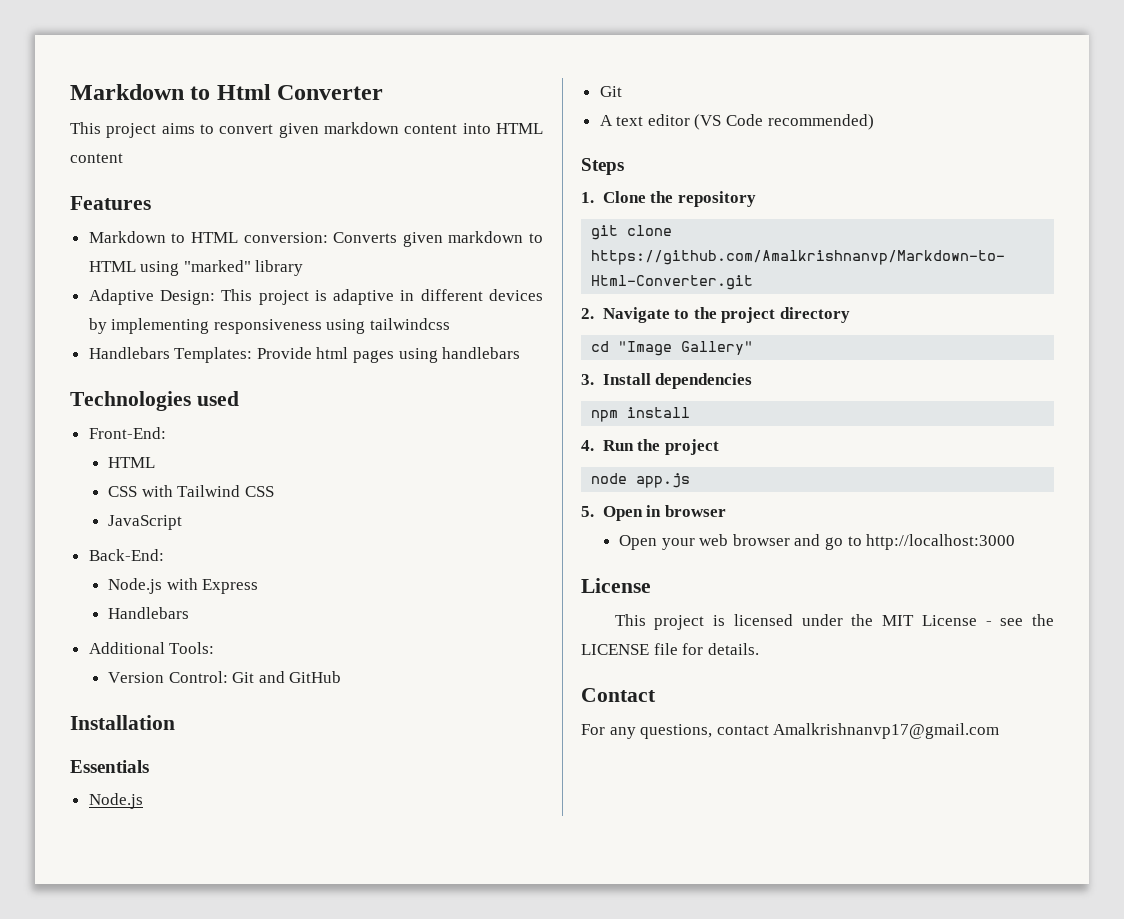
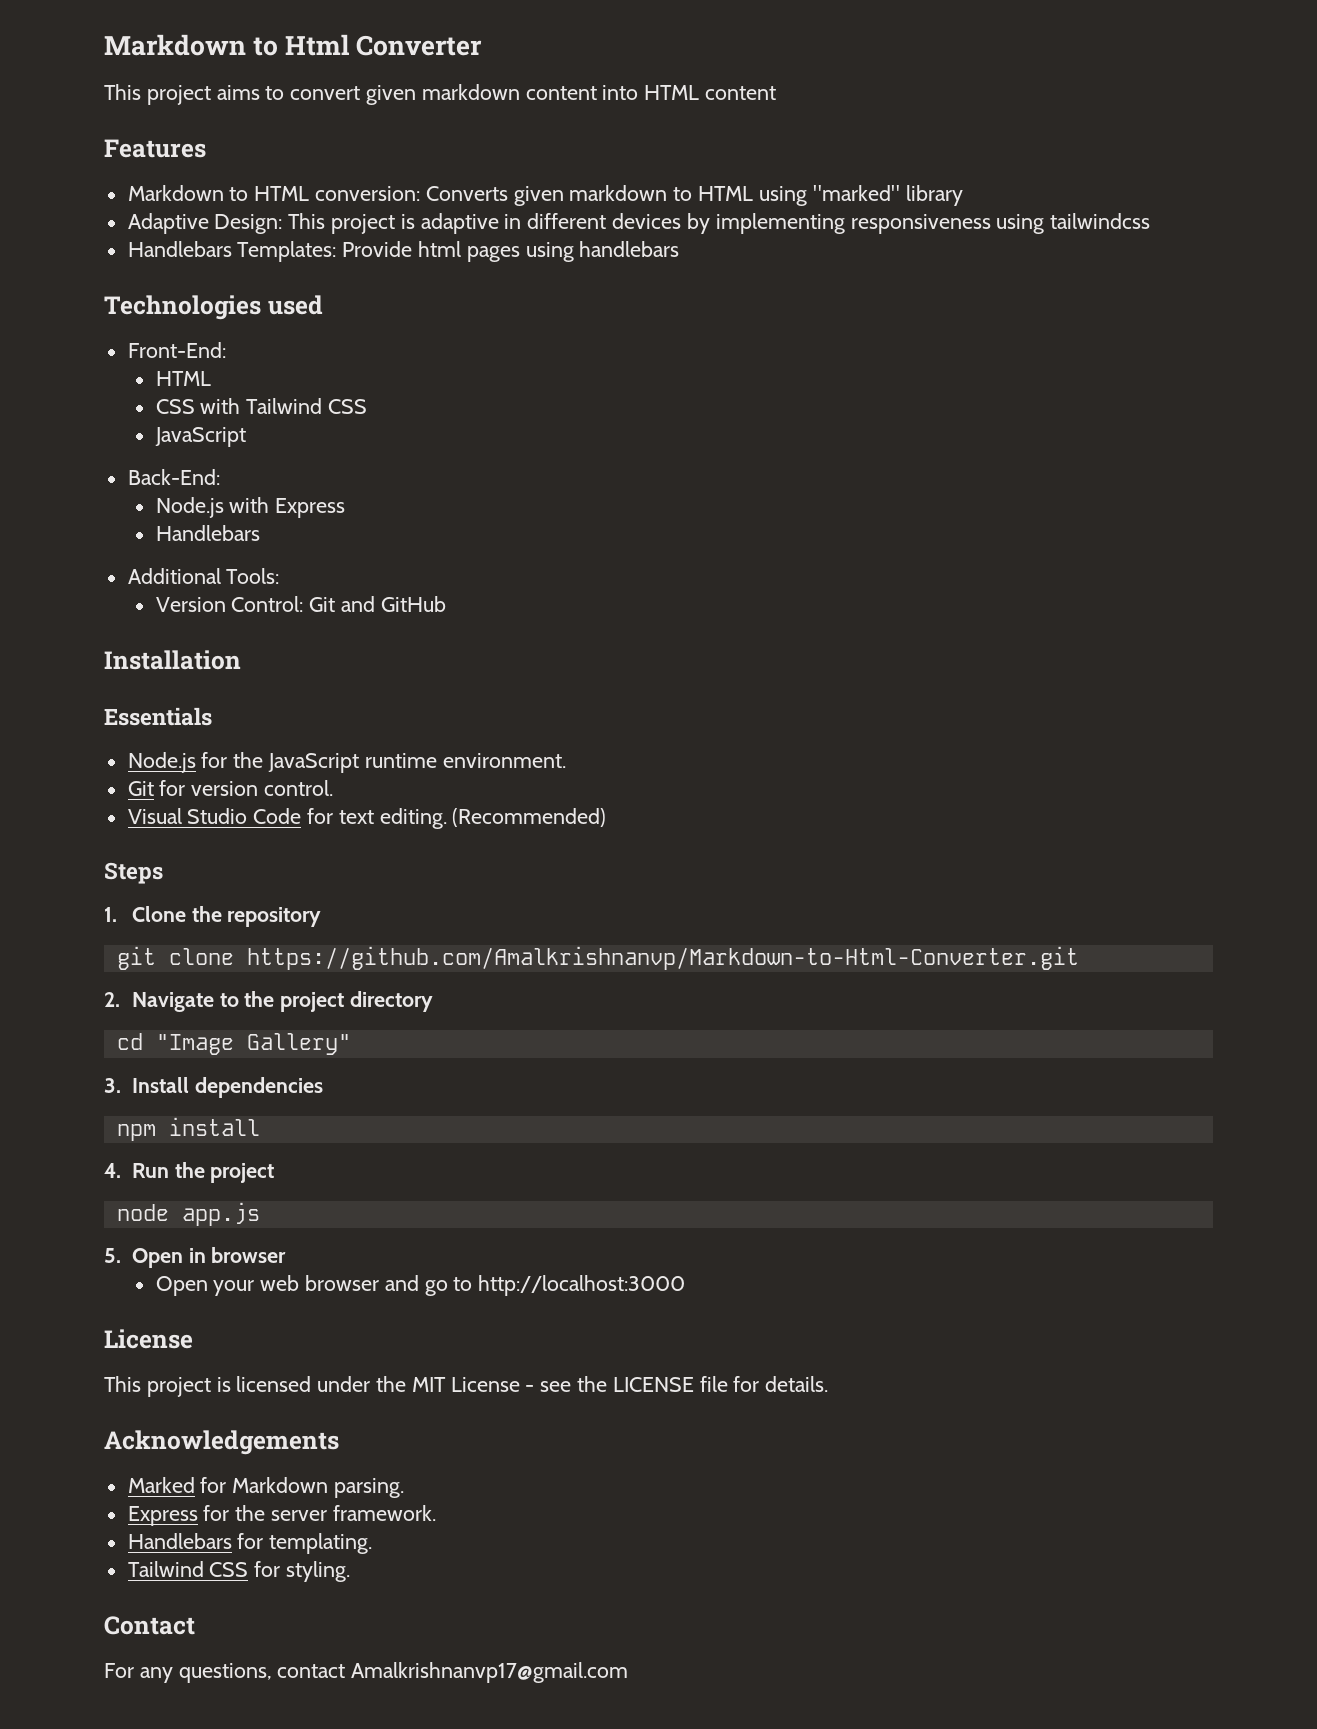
  Essentials
- Node.js
- Git
- A text editor (VS Code recommended)
+ Node.js for the JavaScript runtime environment.
+ Git for version control.
+ Visual Studio Code for text editing. (Recommended)
+ Acknowledgements
+ Marked for Markdown parsing.
+ Express for the server framework.
+ Handlebars for templating.
+ Tailwind CSS for styling.

